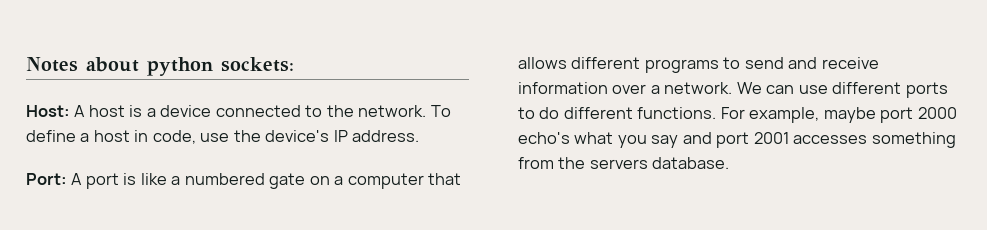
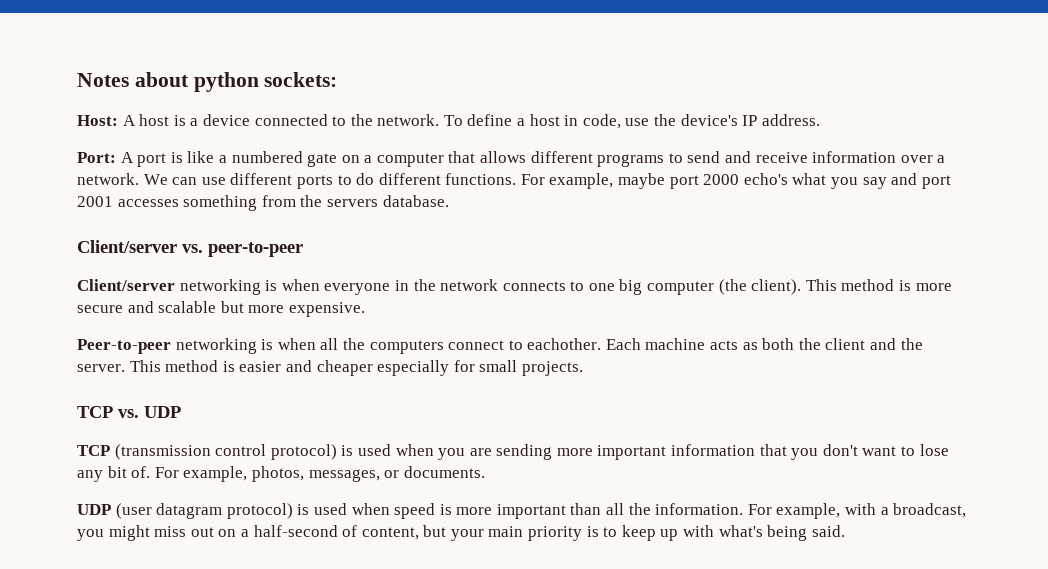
+ Client/server vs. peer-to-peer
+ Client/server networking is when everyone in the network connects to one big computer (the client). This method is more secure and scalable but more expensive.
+ Peer-to-peer networking is when all the computers connect to eachother. Each machine acts as both the client and the server. This method is easier and cheaper especially for small projects.
+ TCP vs. UDP
+ TCP (transmission control protocol) is used when you are sending more important information that you don't want to lose any bit of. For example, photos, messages, or documents.
+ UDP (user datagram protocol) is used when speed is more important than all the information. For example, with a broadcast, you might miss out on a half-second of content, but your main priority is to keep up with what's being said.

